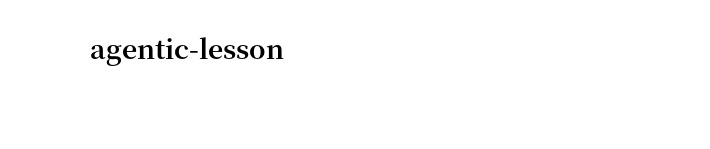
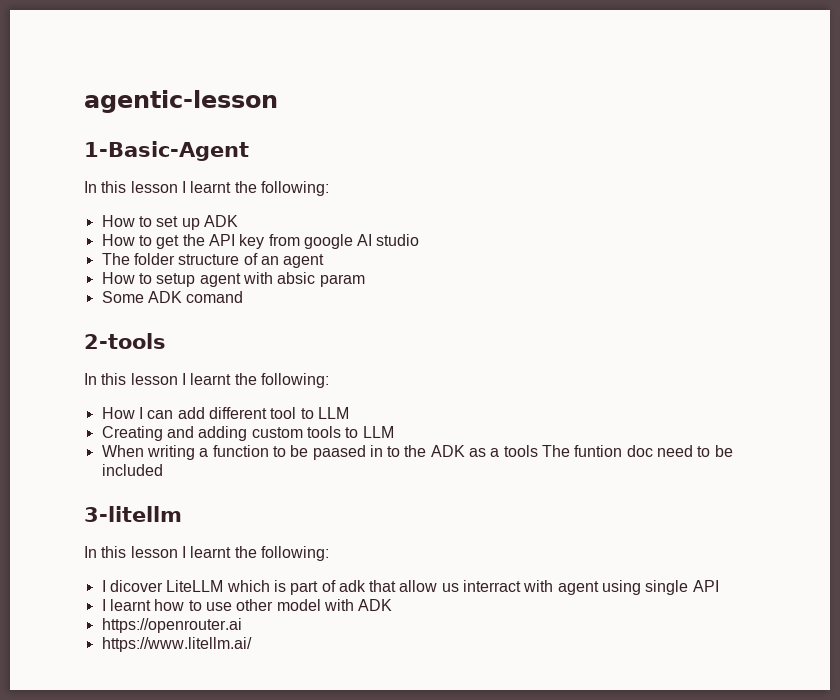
+ 1-Basic-Agent
+ In this lesson I learnt the following:
+ How to set up ADK
+ How to get the API key from google AI studio
+ The folder structure of an agent
+ How to setup agent with absic param
+ Some ADK comand
+ 2-tools
+ In this lesson I learnt the following:
+ How I can add different tool to LLM
+ Creating and adding custom tools to LLM
+ When writing a function to be paased in to the ADK as a tools The funtion doc need to be included
+ 3-litellm
+ In this lesson I learnt the following:
+ I dicover LiteLLM which is part of adk that allow us interract with agent using single API
+ I learnt how to use other model with ADK
+ https://openrouter.ai
+ https://www.litellm.ai/

